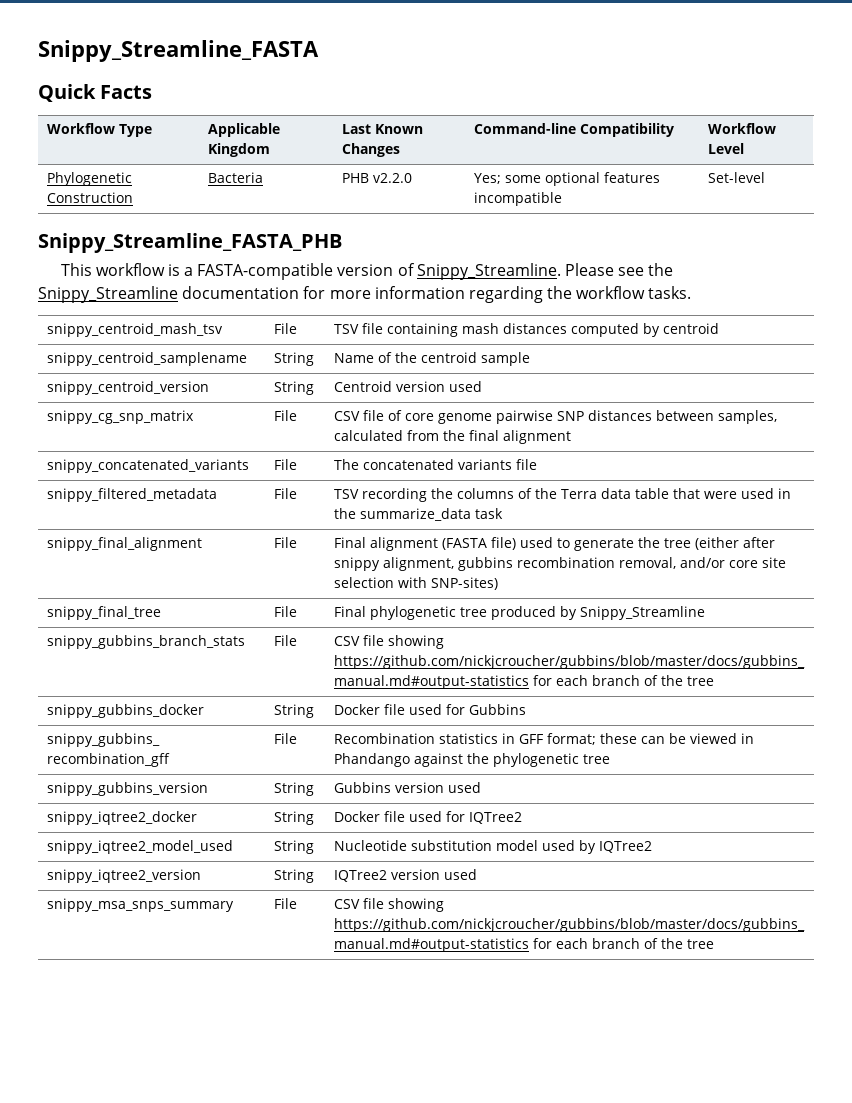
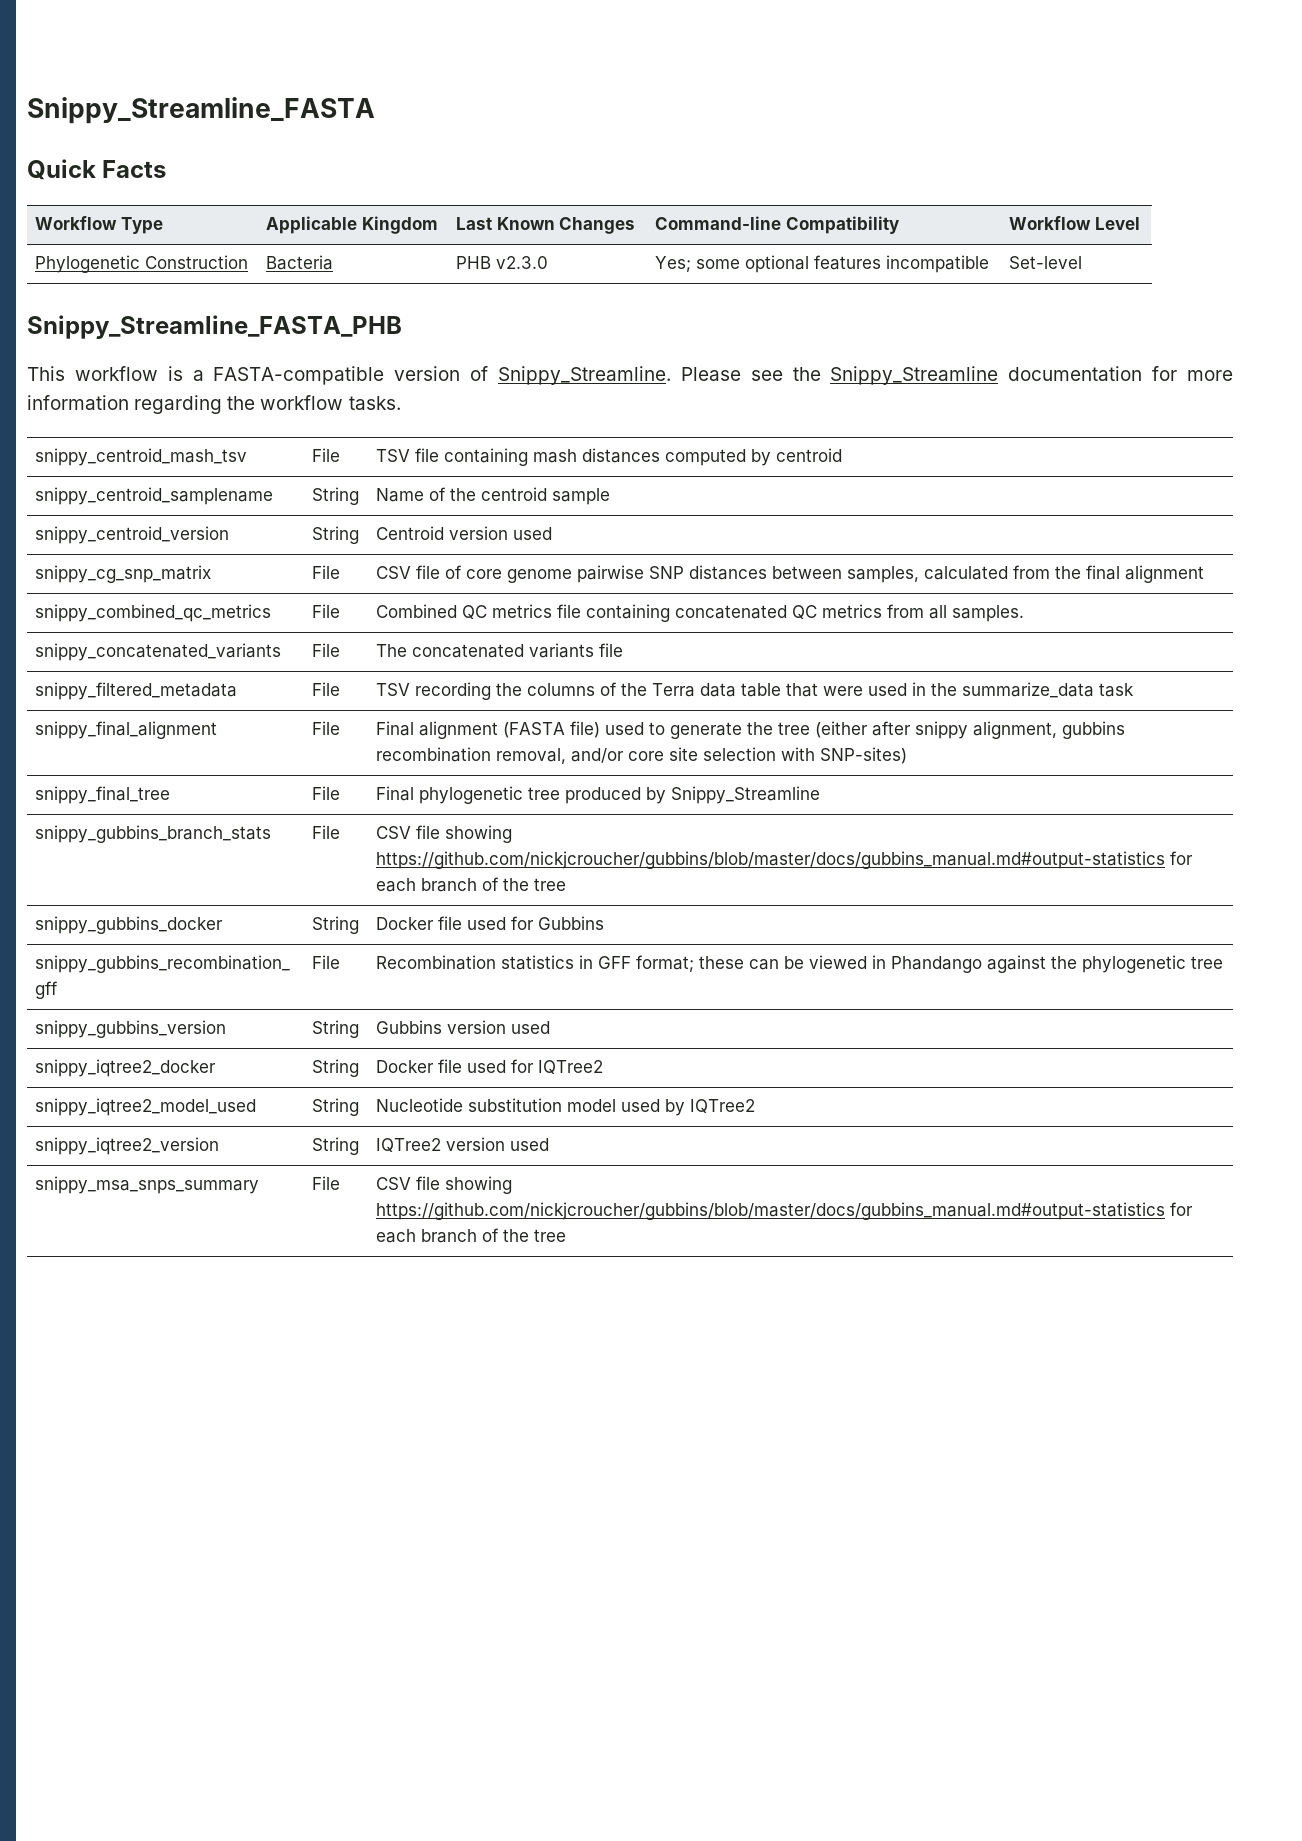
- Phylogenetic Construction | Bacteria | PHB v2.2.0 | Yes; some optional features incompatible | Set-level
+ Phylogenetic Construction | Bacteria | PHB v2.3.0 | Yes; some optional features incompatible | Set-level
+ snippy_combined_qc_metrics | File | Combined QC metrics file containing concatenated QC metrics from all samples.

